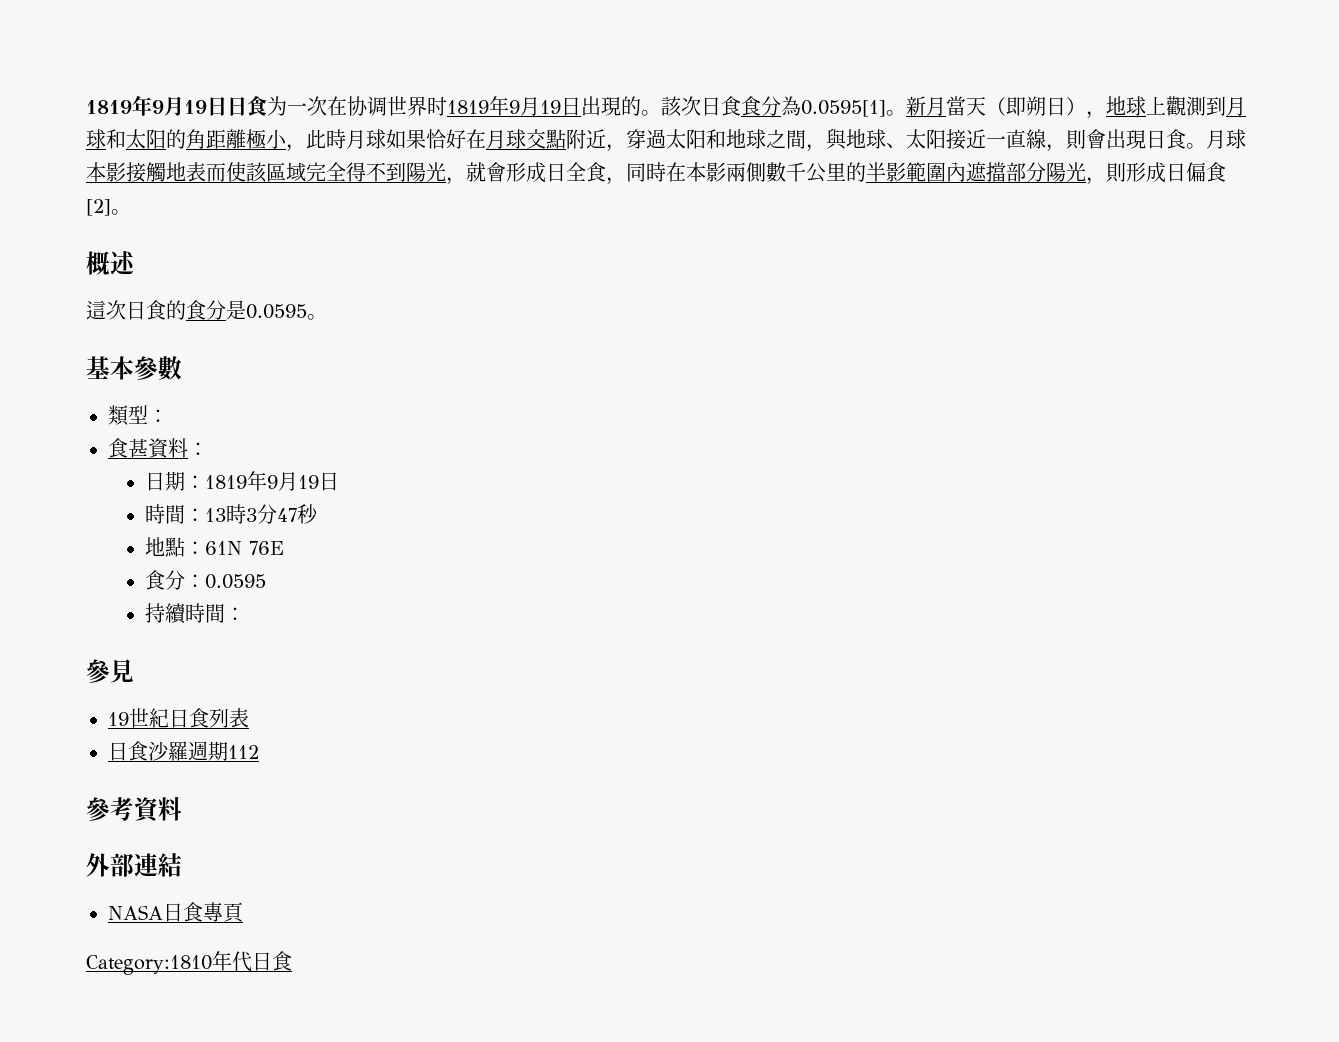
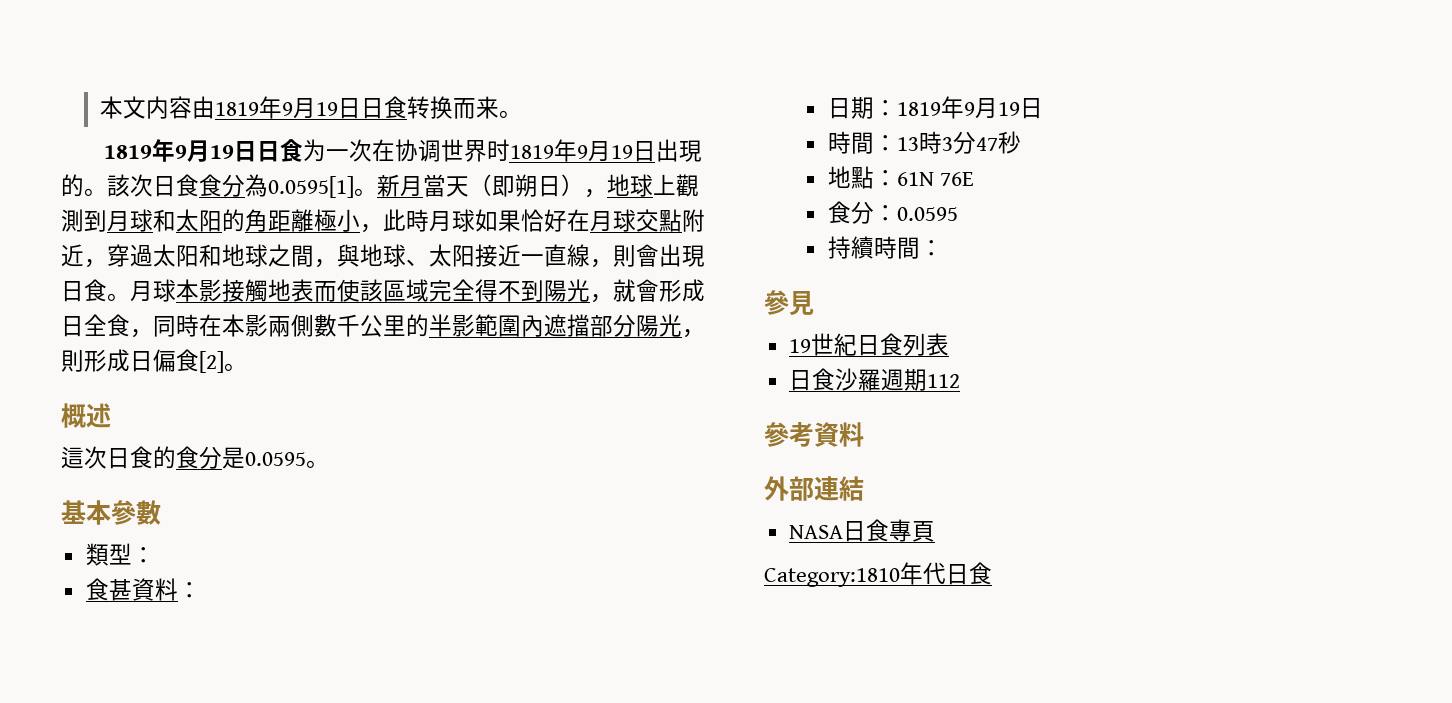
+ 本文内容由1819年9月19日日食转换而来。

